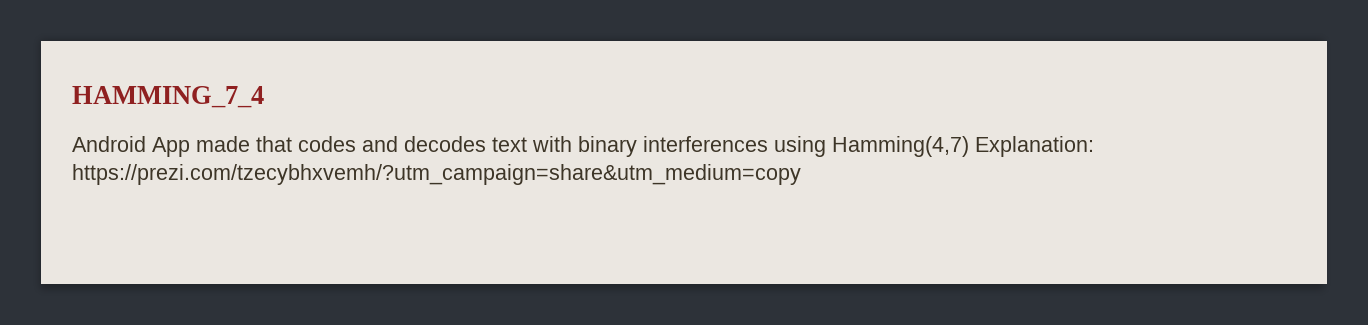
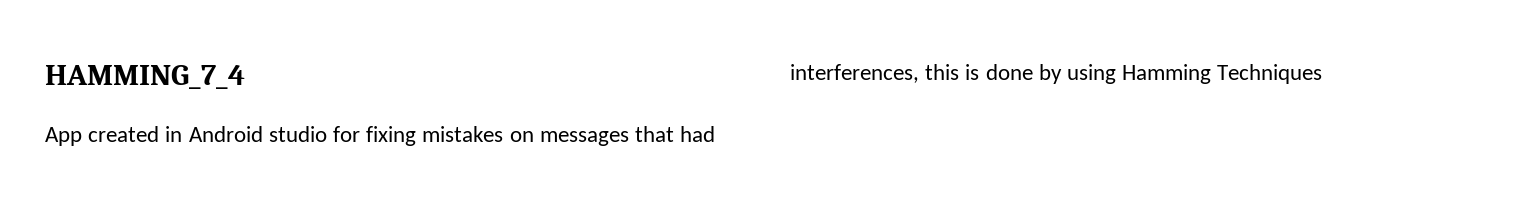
- Android App made that codes and decodes text with binary interferences using Hamming(4,7) Explanation: https://prezi.com/tzecybhxvemh/?utm_campaign=share&utm_medium=copy
+ App created in Android studio for fixing mistakes on messages that had interferences, this is done by using Hamming Techniques

